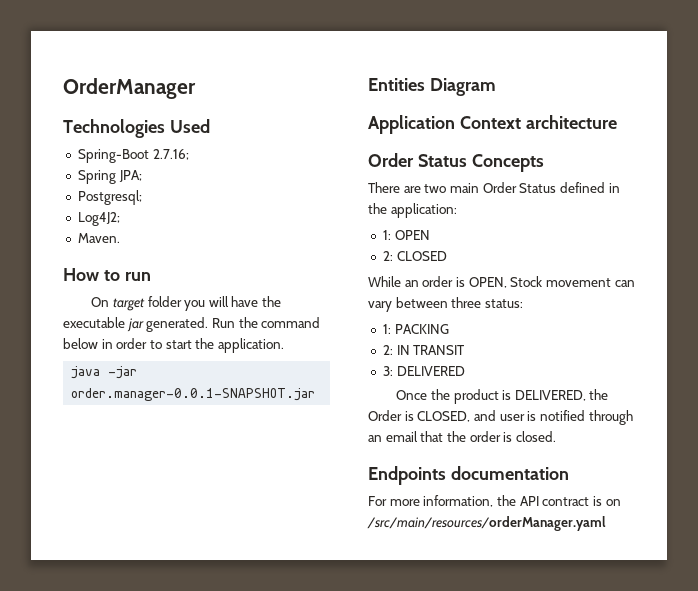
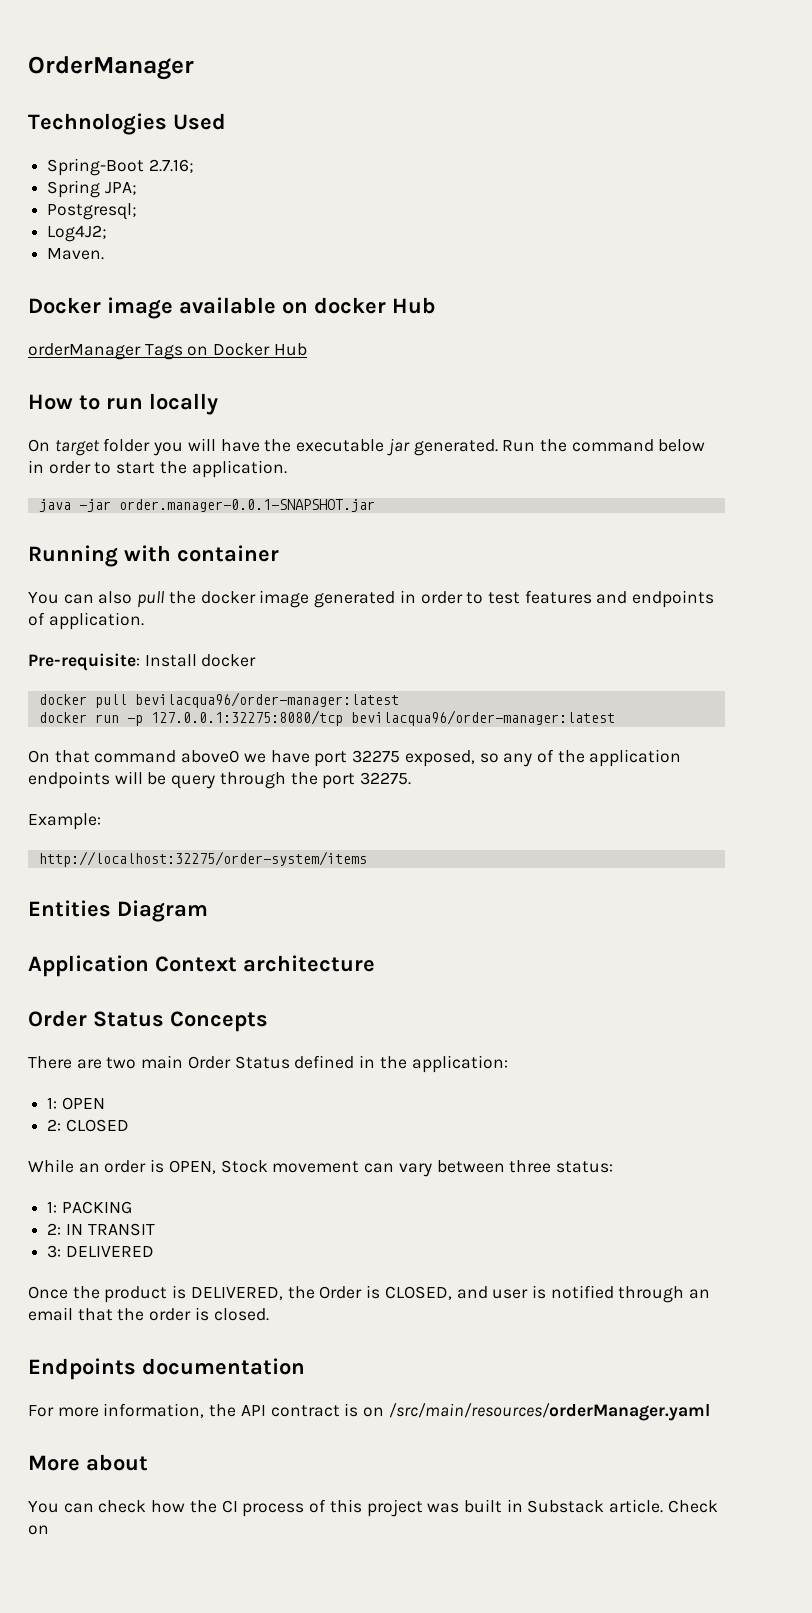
+ Docker image available on docker Hub
+ orderManager Tags on Docker Hub
- How to run
+ How to run locally
+ Running with container
+ You can also pull the docker image generated in order to test features and endpoints of application.
+ Pre-requisite: Install docker
+ docker pull bevilacqua96/order-manager:latest
+ docker run -p 127.0.0.1:32275:8080/tcp bevilacqua96/order-manager:latest
+ On that command above0 we have port 32275 exposed, so any of the application endpoints will be query through the port 32275.
+ Example:
+ http://localhost:32275/order-system/items
+ More about
+ You can check how the CI process of this project was built in Substack article. Check on

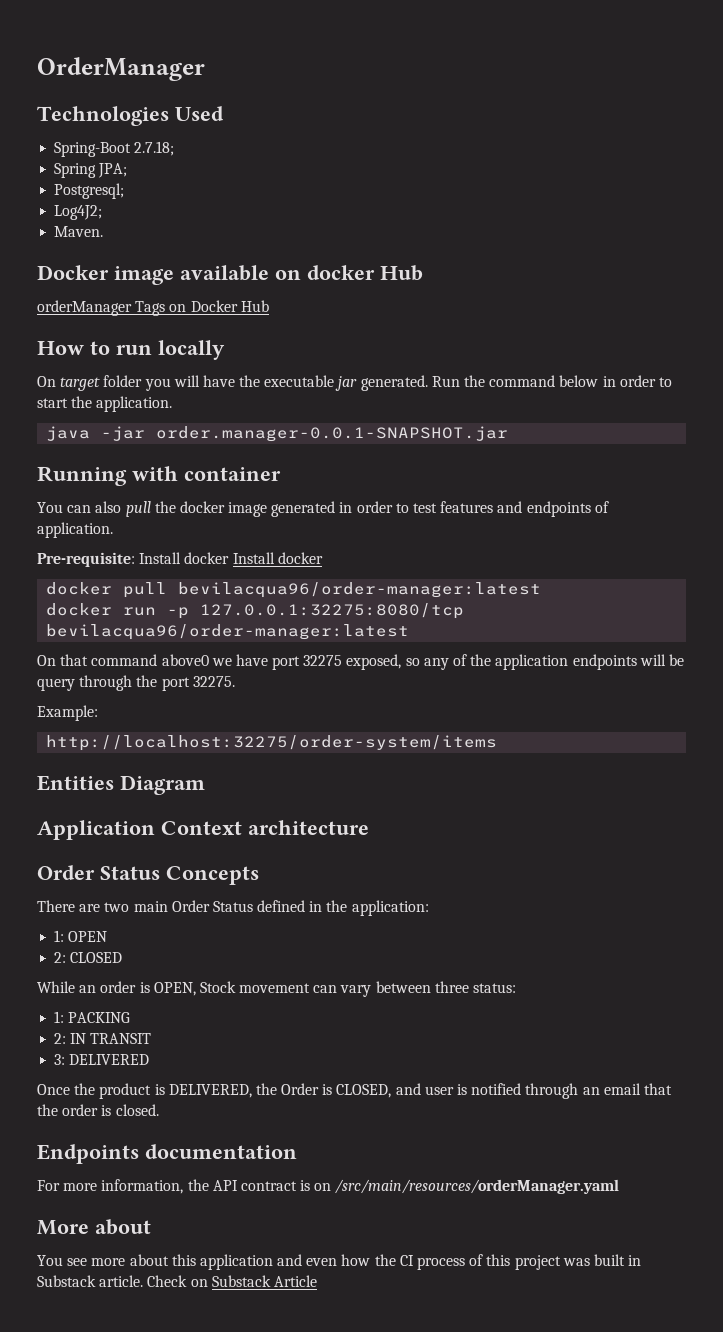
- Spring-Boot 2.7.16;
+ Spring-Boot 2.7.18;
- Pre-requisite: Install docker
+ Pre-requisite: Install docker Install docker
- You can check how the CI process of this project was built in Substack article.
+ You see more about this application and even how the CI process of this project was built in Substack article.
- Check on
+ Check on Substack Article

